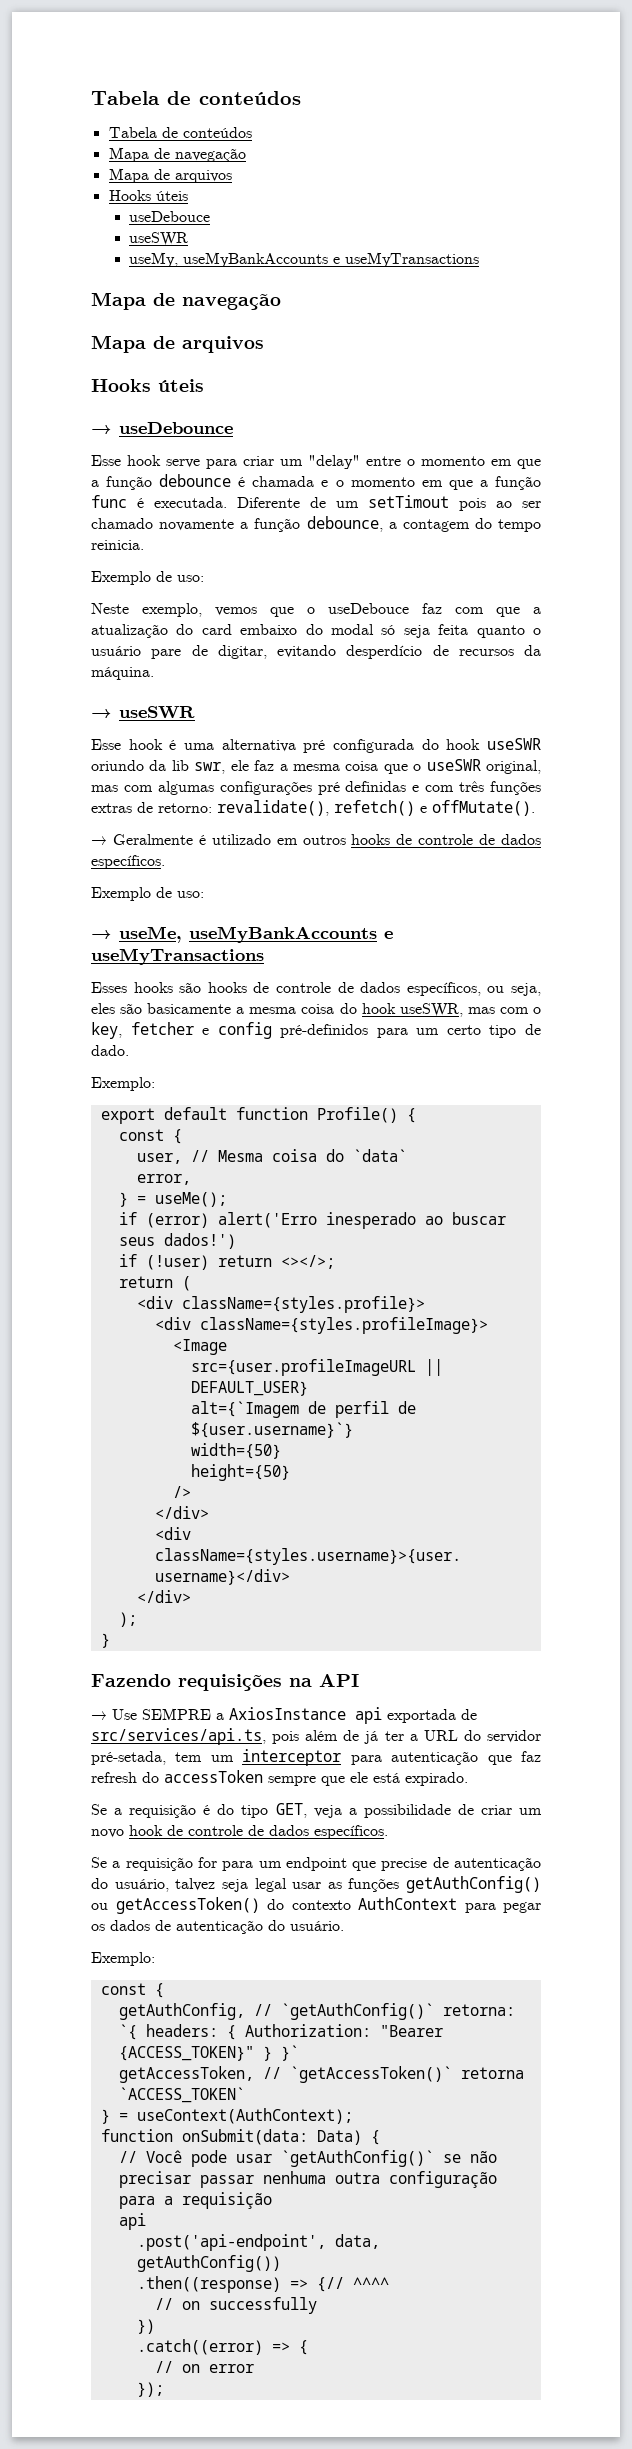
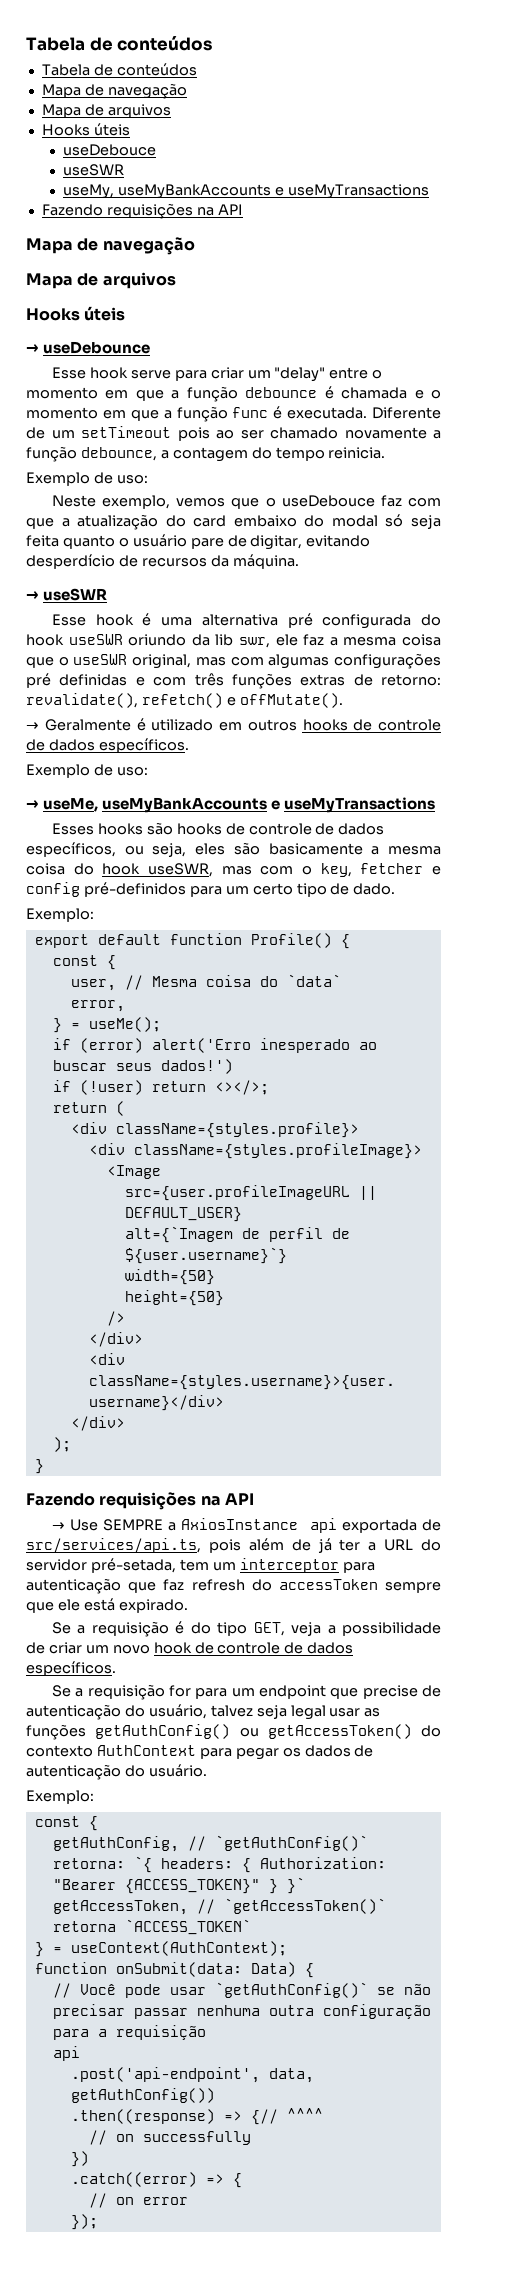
  useMy, useMyBankAccounts e useMyTransactions
+ Fazendo requisições na API
- Diferente de um setTimout pois ao ser chamado novamente a função debounce, a contagem do tempo reinicia.
+ Diferente de um setTimeout pois ao ser chamado novamente a função debounce, a contagem do tempo reinicia.

